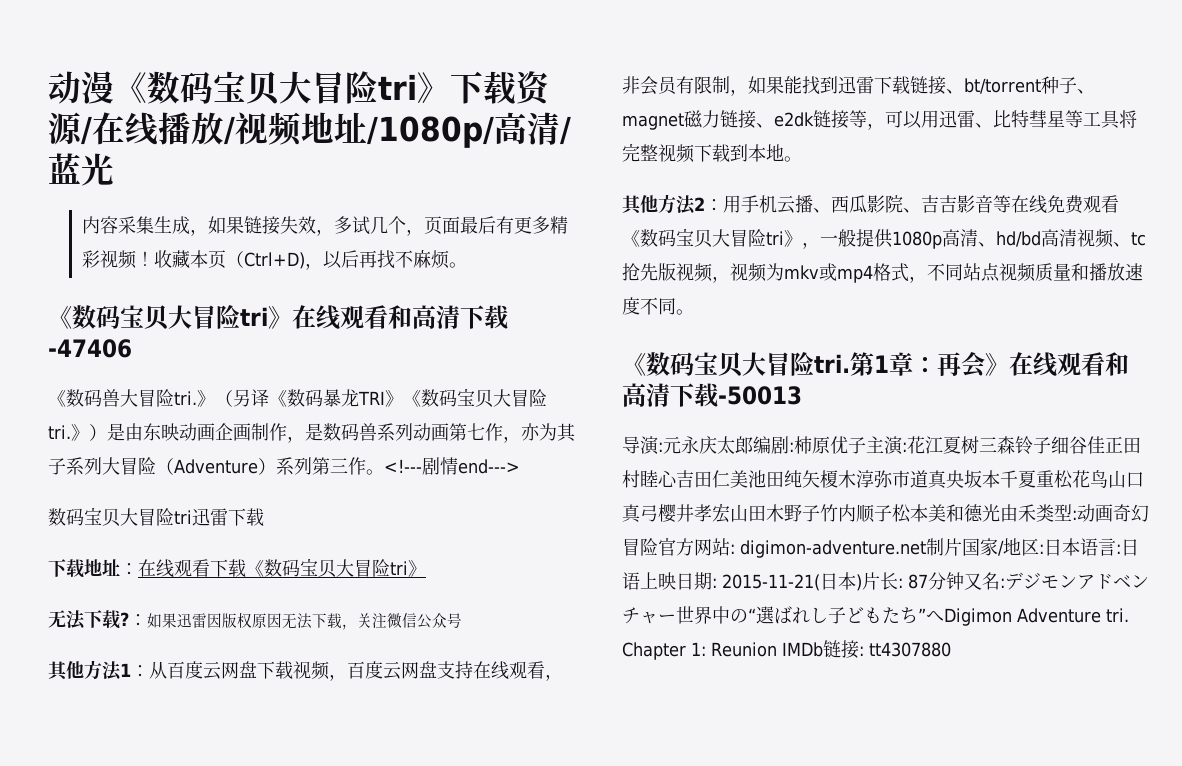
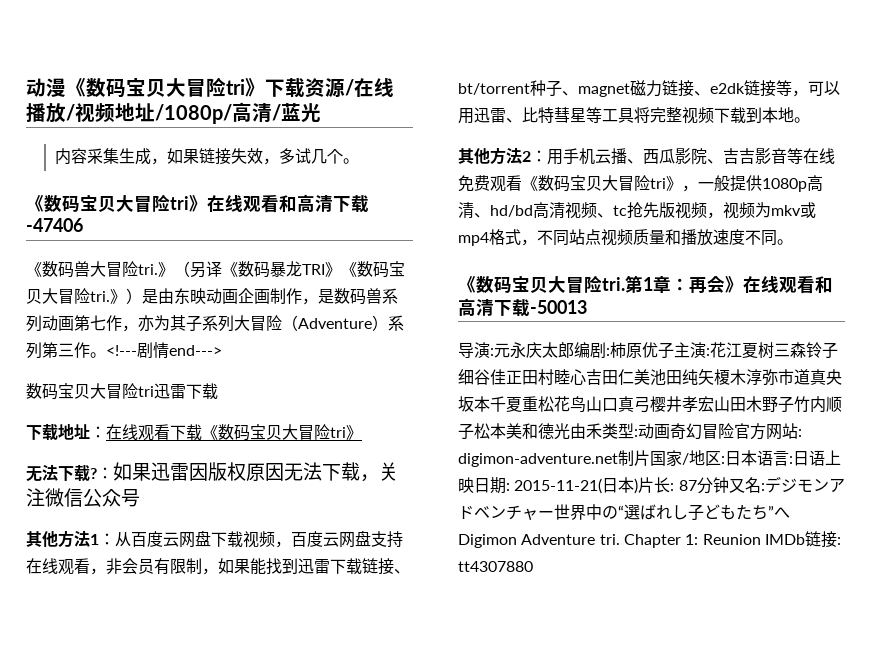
- 内容采集生成，如果链接失效，多试几个，页面最后有更多精彩视频！收藏本页（Ctrl+D)，以后再找不麻烦。
+ 内容采集生成，如果链接失效，多试几个。

